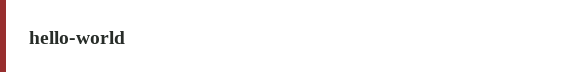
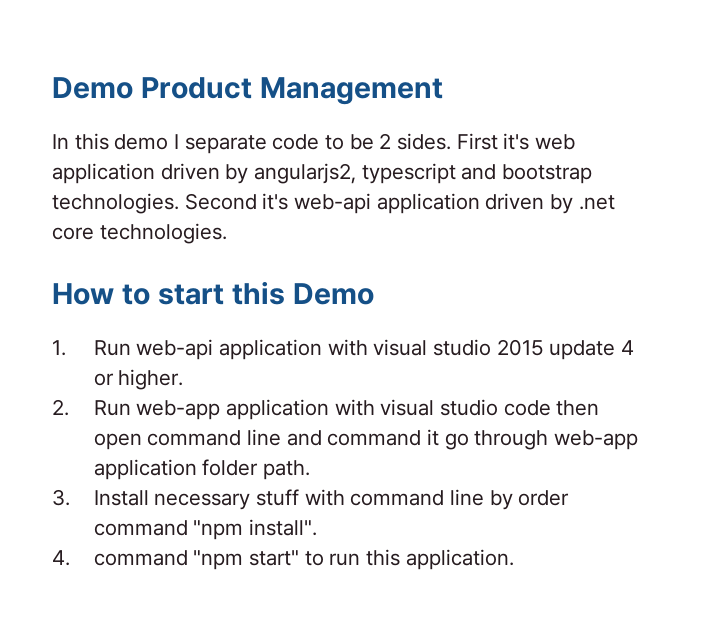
- hello-world
+ Demo Product Management
+ In this demo I separate code to be 2 sides. First it's web application driven by angularjs2, typescript and bootstrap technologies. Second it's web-api application driven by .net core technologies.
+ How to start this Demo
+ 1. Run web-api application with visual studio 2015 update 4 or higher.
+ 2. Run web-app application with visual studio code then open command line and command it go through web-app application folder path.
+ 3. Install necessary stuff with command line by order command "npm install".
+ 4. command "npm start" to run this application.

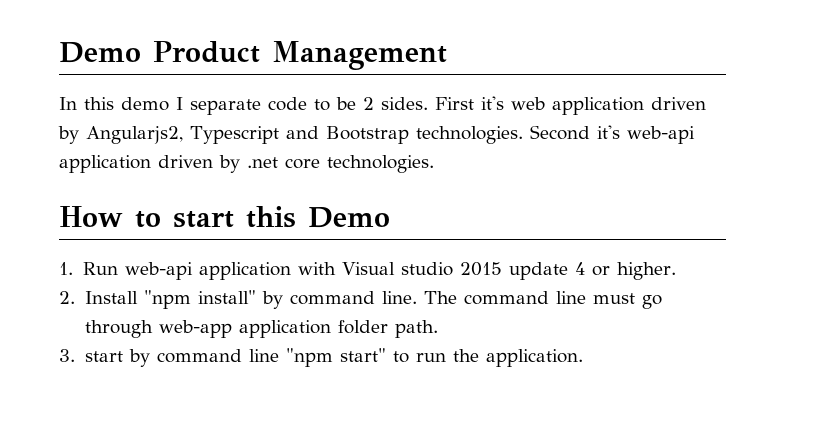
- First it's web application driven by angularjs2, typescript and bootstrap technologies.
+ First it's web application driven by Angularjs2, Typescript and Bootstrap technologies.
- 1. Run web-api application with visual studio 2015 update 4 or higher.
+ 1. Run web-api application with Visual studio 2015 update 4 or higher.
- 2. Run web-app application with visual studio code then open command line and command it go through web-app application folder path.
+ 2. Install "npm install" by command line. The command line must go through web-app application folder path.
- 3. Install necessary stuff with command line by order command "npm install".
- 4. command "npm start" to run this application.
+ 3. start by command line "npm start" to run the application.

